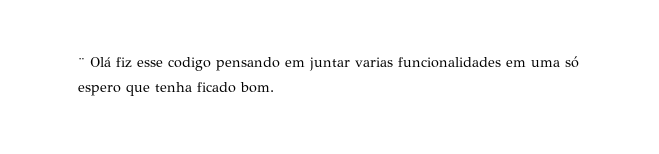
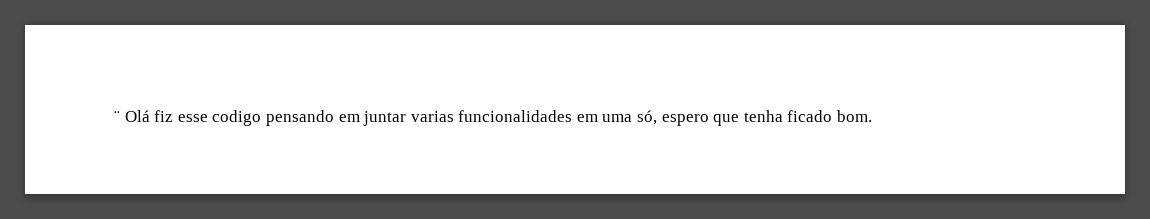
- ¨ Olá fiz esse codigo pensando em juntar varias funcionalidades em uma só espero que tenha ficado bom.
+ ¨ Olá fiz esse codigo pensando em juntar varias funcionalidades em uma só, espero que tenha ficado bom.

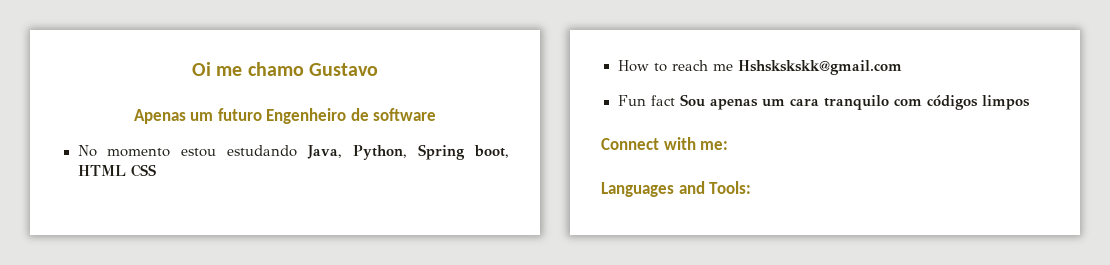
- ¨ Olá fiz esse codigo pensando em juntar varias funcionalidades em uma só, espero que tenha ficado bom.
+ Oi me chamo Gustavo
+ Apenas um futuro Engenheiro de software
+ No momento estou estudando Java, Python, Spring boot, HTML CSS
+ How to reach me Hshskskskk@gmail.com
+ Fun fact Sou apenas um cara tranquilo com códigos limpos
+ Connect with me:
+ Languages and Tools:

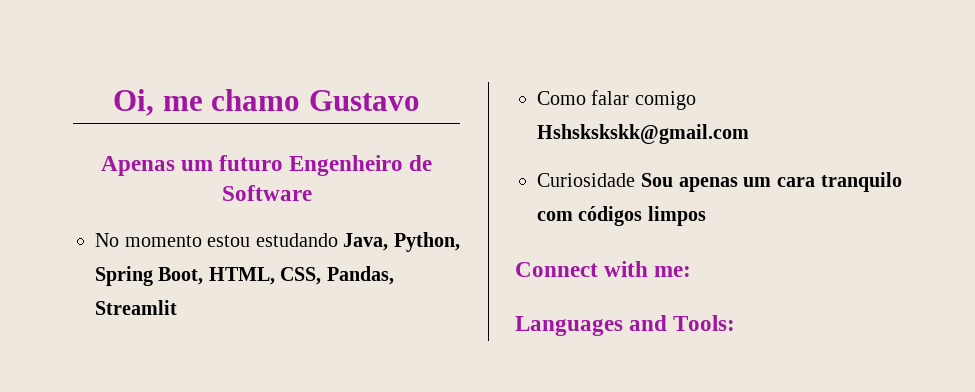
- Oi me chamo Gustavo
+ Oi, me chamo Gustavo
- Apenas um futuro Engenheiro de software
+ Apenas um futuro Engenheiro de Software
- No momento estou estudando Java, Python, Spring boot, HTML CSS
- How to reach me Hshskskskk@gmail.com
+ No momento estou estudando Java, Python, Spring Boot, HTML, CSS, Pandas, Streamlit
+ Como falar comigo Hshskskskk@gmail.com
- Fun fact Sou apenas um cara tranquilo com códigos limpos
+ Curiosidade Sou apenas um cara tranquilo com códigos limpos

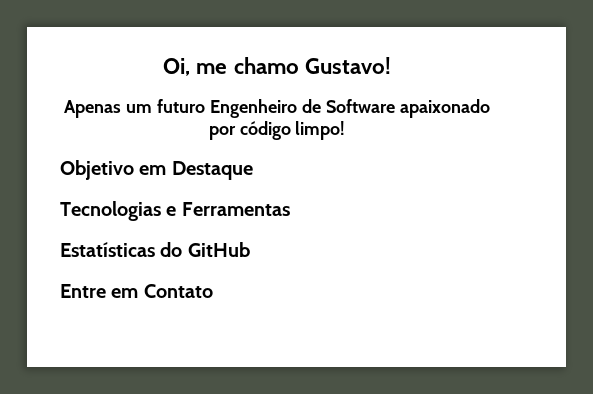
- Oi, me chamo Gustavo
+ Oi, me chamo Gustavo!
- Apenas um futuro Engenheiro de Software
- No momento estou estudando Java, Python, Spring Boot, HTML, CSS, Pandas, Streamlit
- Como falar comigo Hshskskskk@gmail.com
- Curiosidade Sou apenas um cara tranquilo com códigos limpos
- Connect with me:
- Languages and Tools:
+ Apenas um futuro Engenheiro de Software apaixonado por código limpo!
+ Objetivo em Destaque
+ Tecnologias e Ferramentas
+ Estatísticas do GitHub
+ Entre em Contato

